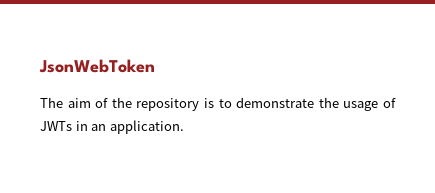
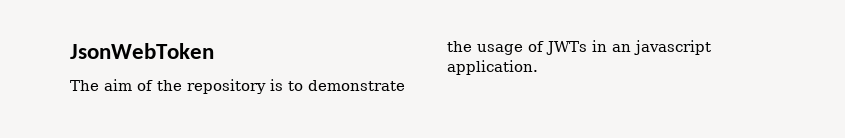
- The aim of the repository is to demonstrate the usage of JWTs in an application.
+ The aim of the repository is to demonstrate the usage of JWTs in an javascript application.

